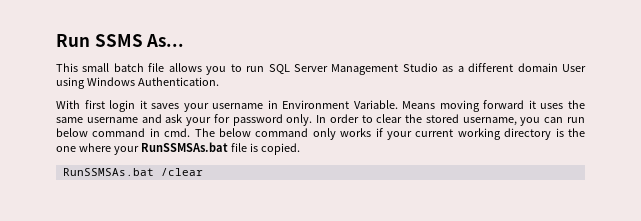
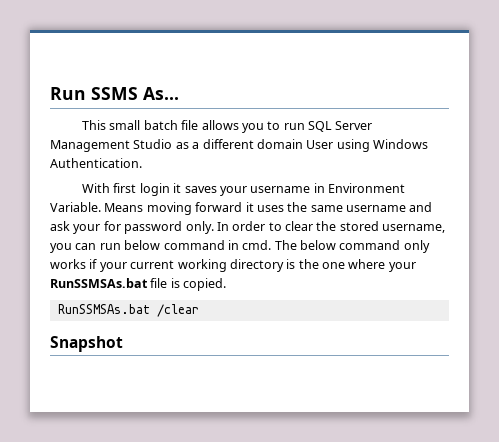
+ Snapshot

